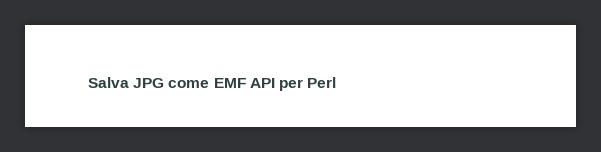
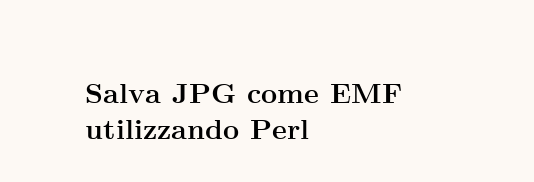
- Salva JPG come EMF API per Perl
+ Salva JPG come EMF utilizzando Perl

